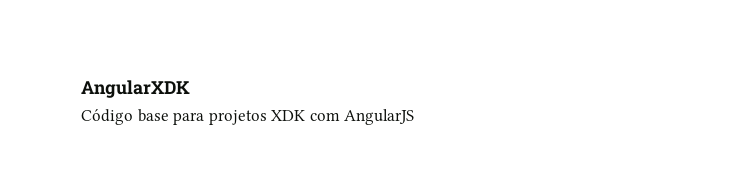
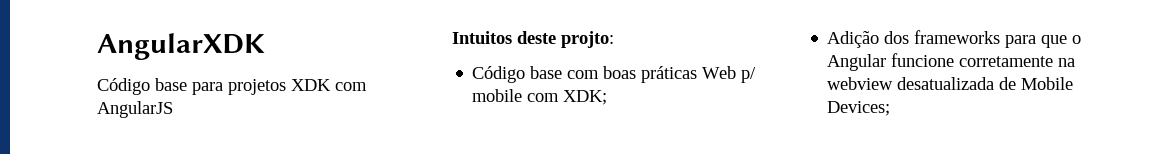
+ Intuitos deste projto:
+ Código base com boas práticas Web p/ mobile com XDK;
+ Adição dos frameworks para que o Angular funcione corretamente na webview desatualizada de Mobile Devices;

